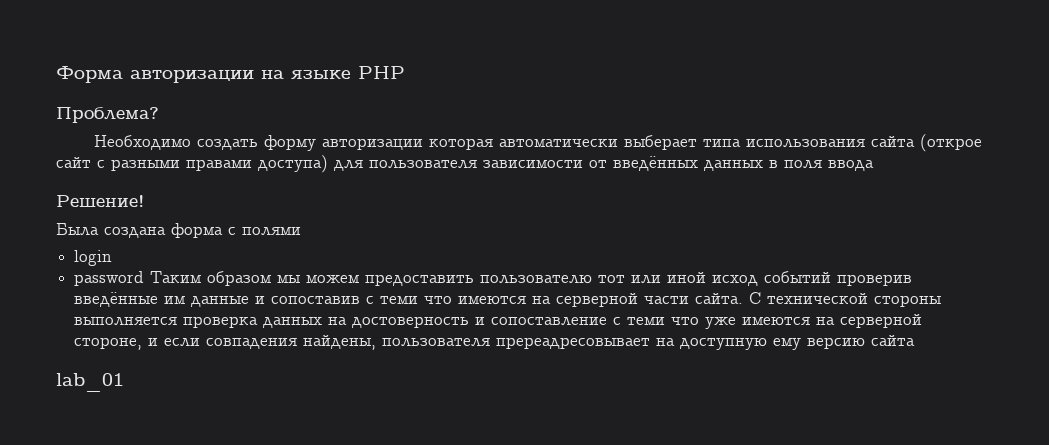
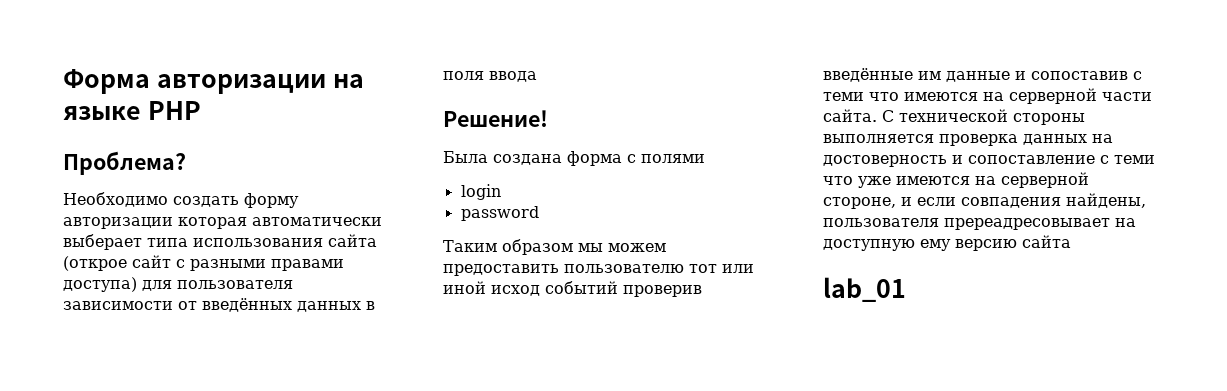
- password Таким образом мы можем предоставить пользователю тот или иной исход событий проверив введённые им данные и сопоставив с теми что имеются на серверной части сайта.
+ password
+ Таким образом мы можем предоставить пользователю тот или иной исход событий проверив введённые им данные и сопоставив с теми что имеются на серверной части сайта.

